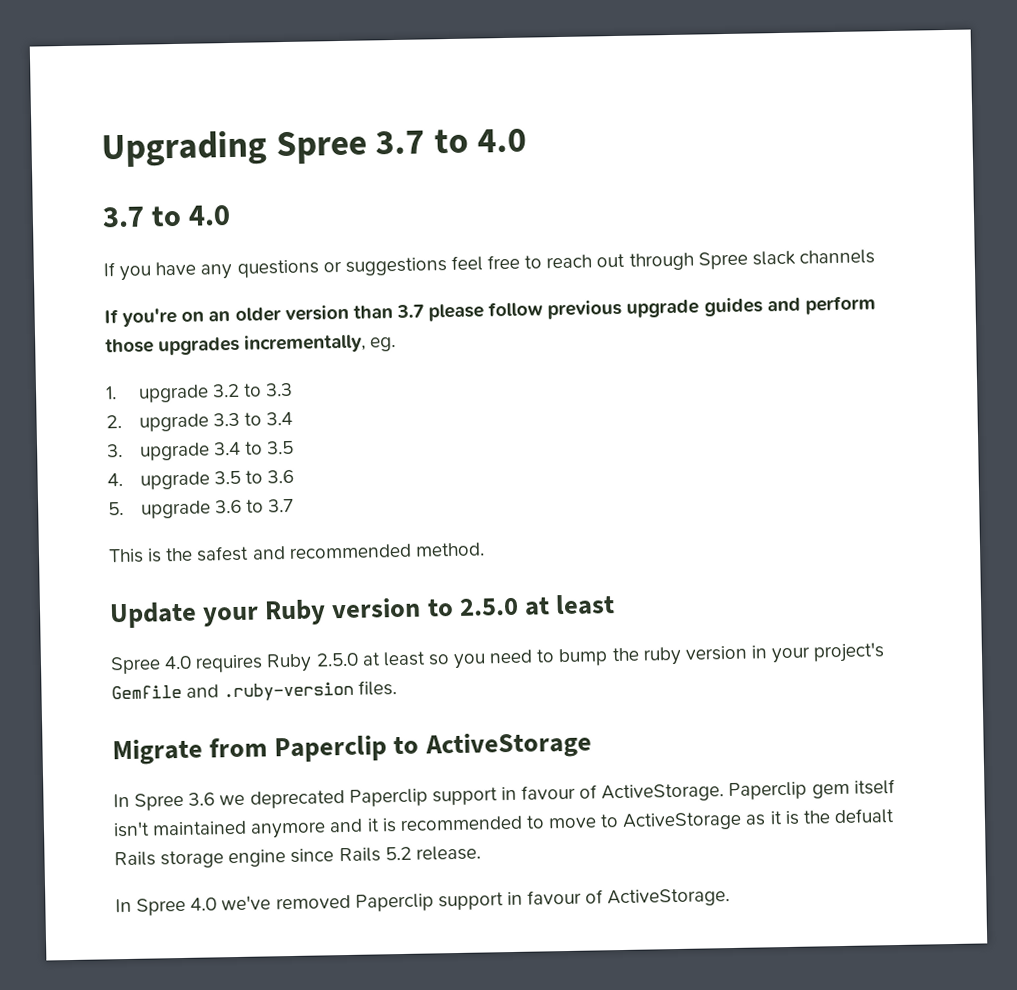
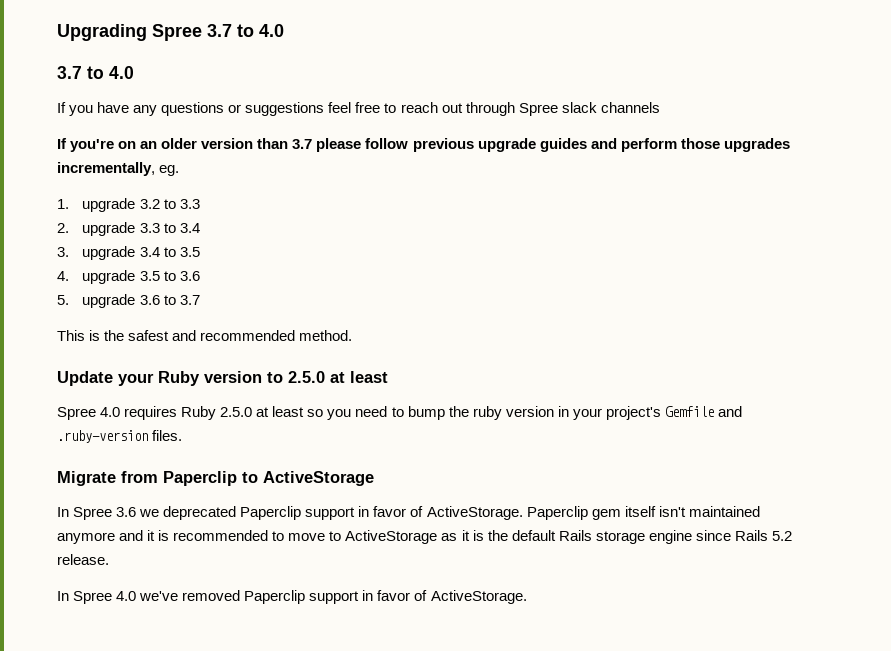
- In Spree 3.6 we deprecated Paperclip support in favour of ActiveStorage.
+ In Spree 3.6 we deprecated Paperclip support in favor of ActiveStorage.
- Paperclip gem itself isn't maintained anymore and it is recommended to move to ActiveStorage as it is the defualt Rails storage engine since Rails 5.2 release.
+ Paperclip gem itself isn't maintained anymore and it is recommended to move to ActiveStorage as it is the default Rails storage engine since Rails 5.2 release.
- In Spree 4.0 we've removed Paperclip support in favour of ActiveStorage.
+ In Spree 4.0 we've removed Paperclip support in favor of ActiveStorage.

